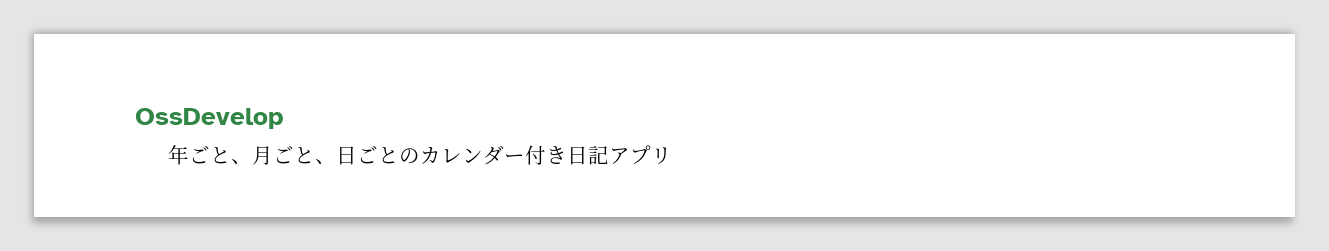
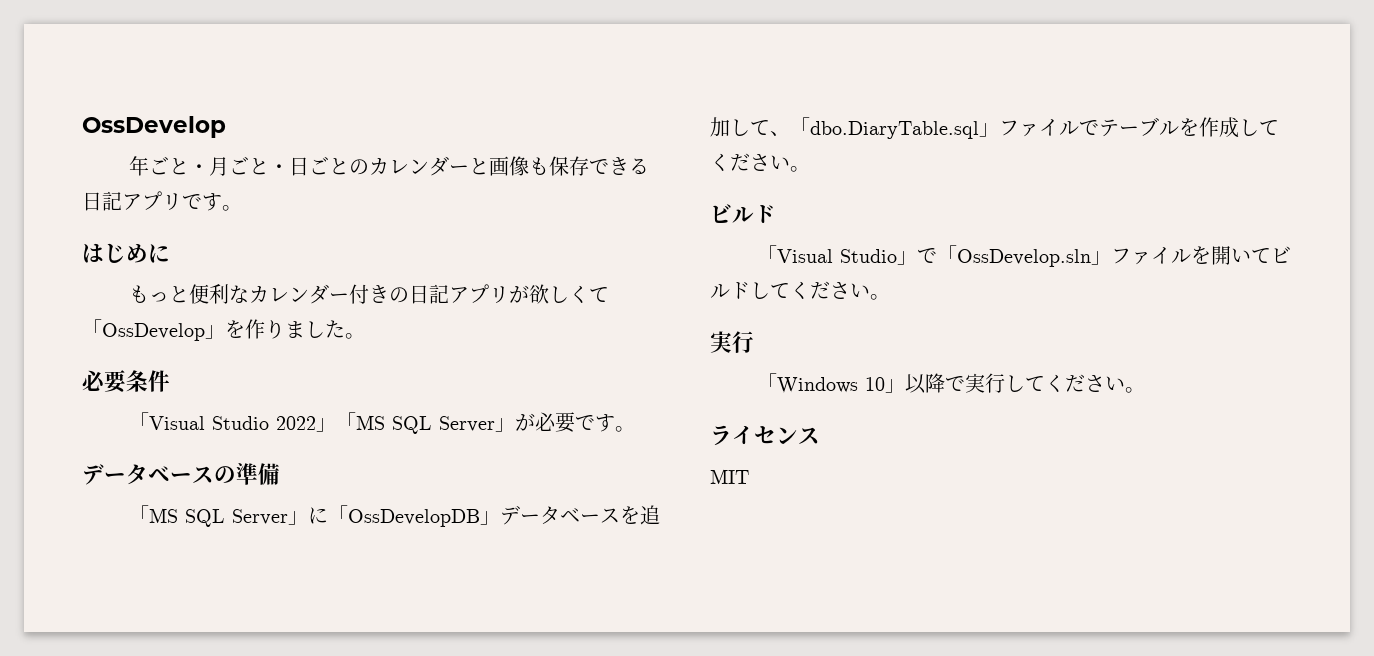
- 年ごと、月ごと、日ごとのカレンダー付き日記アプリ
+ 年ごと・月ごと・日ごとのカレンダーと画像も保存できる日記アプリです。
+ はじめに
+ もっと便利なカレンダー付きの日記アプリが欲しくて「OssDevelop」を作りました。
+ 必要条件
+ 「Visual Studio 2022」「MS SQL Server」が必要です。
+ データベースの準備
+ 「MS SQL Server」に「OssDevelopDB」データベースを追加して、「dbo.DiaryTable.sql」ファイルでテーブルを作成してください。
+ ビルド
+ 「Visual Studio」で「OssDevelop.sln」ファイルを開いてビルドしてください。
+ 実行
+ 「Windows 10」以降で実行してください。
+ ライセンス
+ MIT

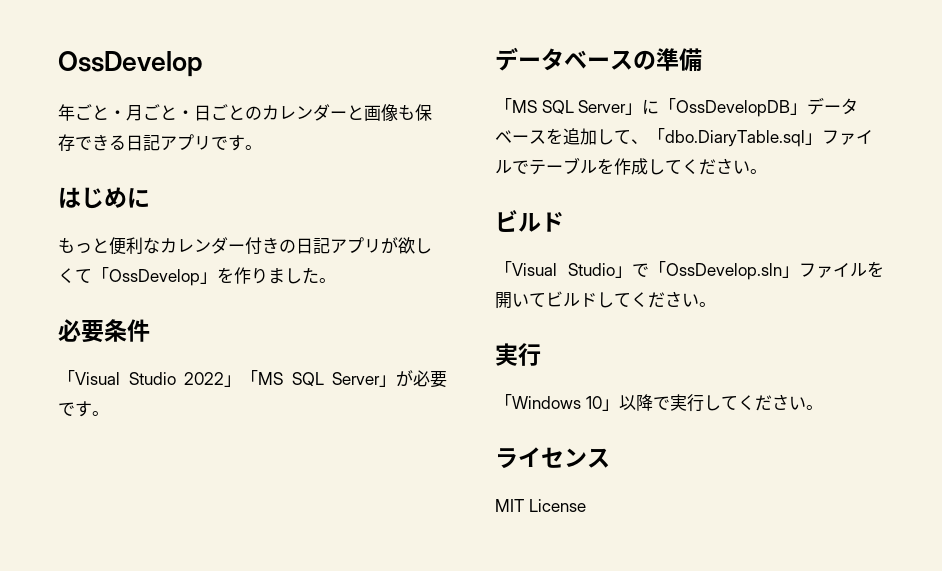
- MIT
+ MIT License

